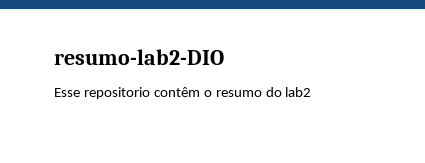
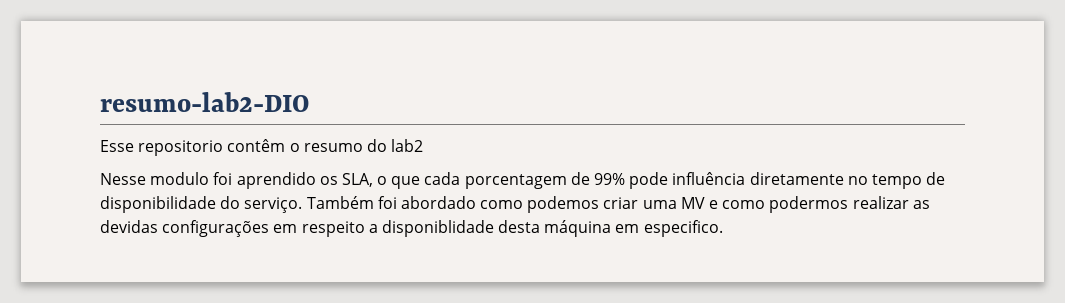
+ Nesse modulo foi aprendido os SLA, o que cada porcentagem de 99% pode influência diretamente no tempo de disponibilidade do serviço. Também foi abordado como podemos criar uma MV e como podermos realizar as devidas configurações em respeito a disponiblidade desta máquina em especifico.

